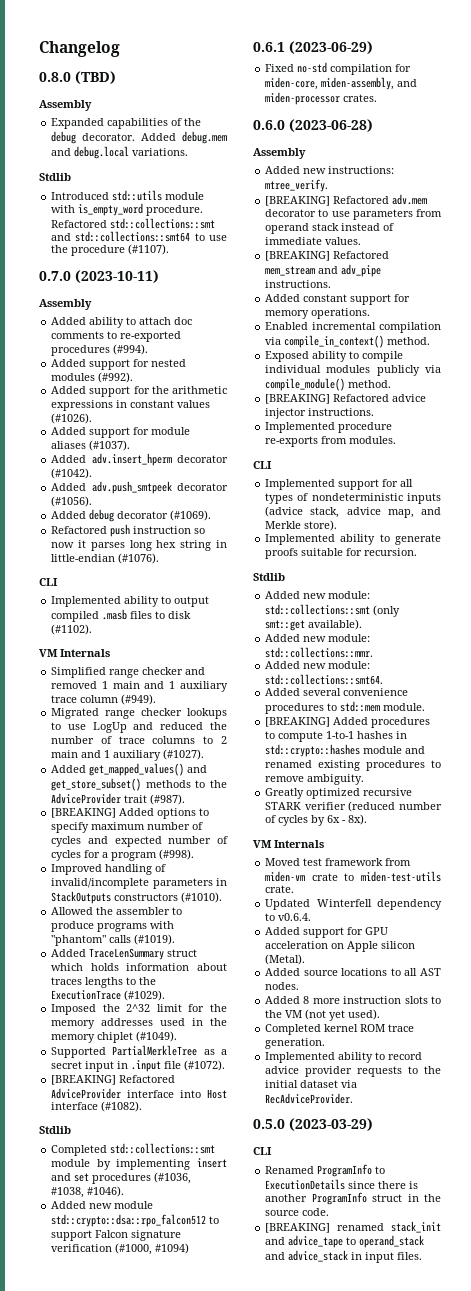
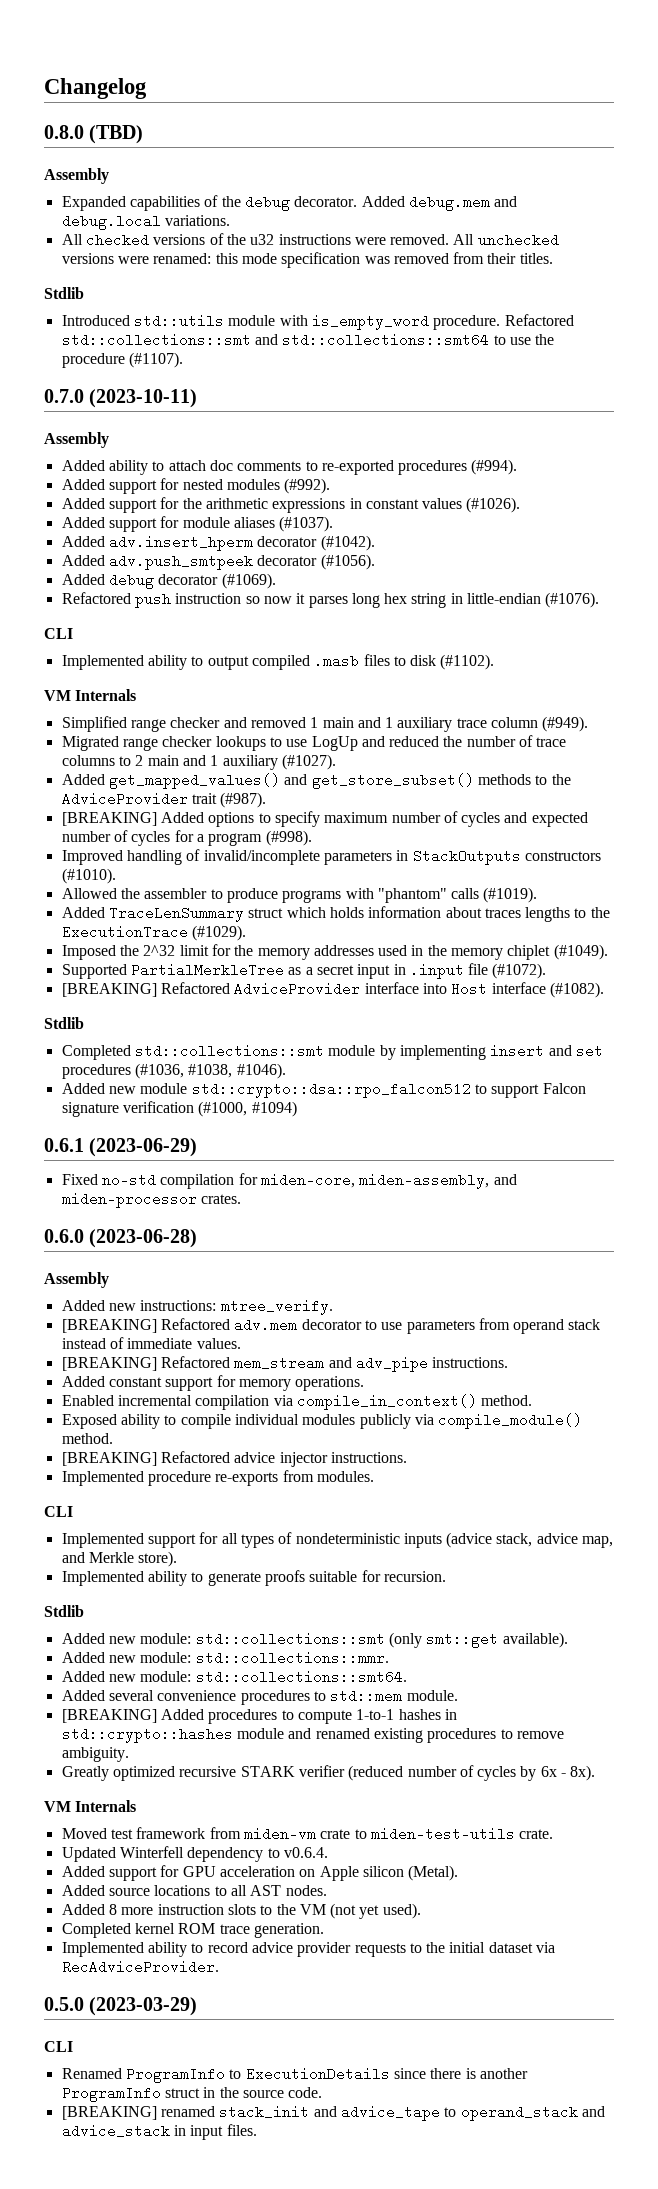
+ All checked versions of the u32 instructions were removed. All unchecked versions were renamed: this mode specification was removed from their titles.

